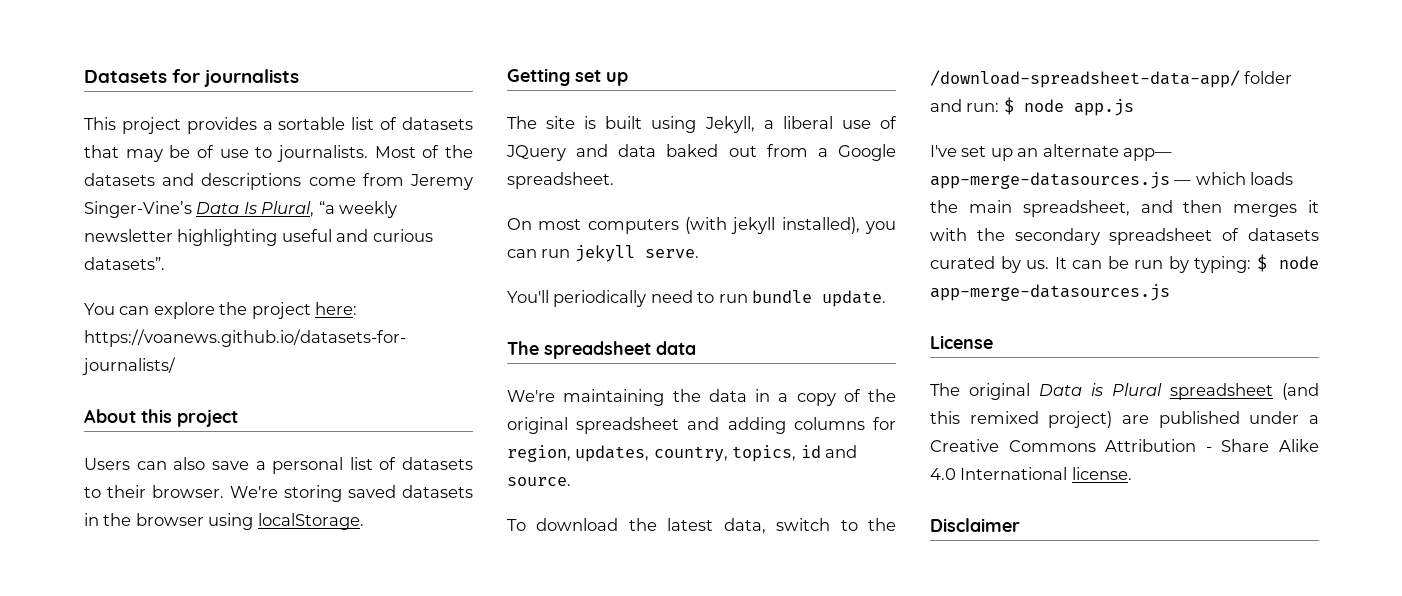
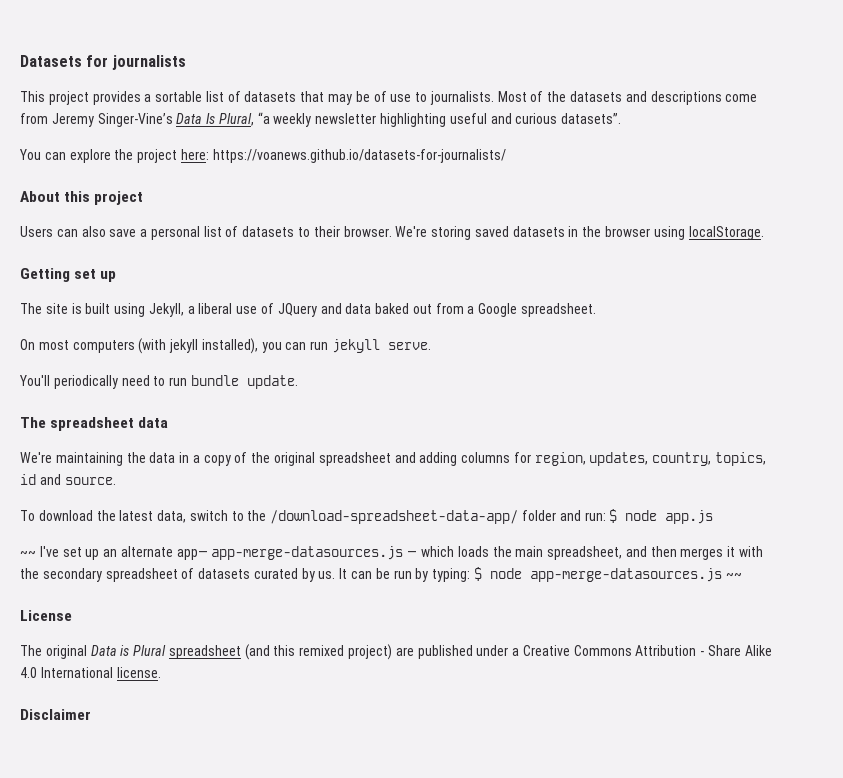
- I've set up an alternate app— app-merge-datasources.js — which loads the main spreadsheet, and then merges it with the secondary spreadsheet of datasets curated by us.
+ ~~ I've set up an alternate app— app-merge-datasources.js — which loads the main spreadsheet, and then merges it with the secondary spreadsheet of datasets curated by us.
- It can be run by typing: $ node app-merge-datasources.js
+ It can be run by typing: $ node app-merge-datasources.js ~~

